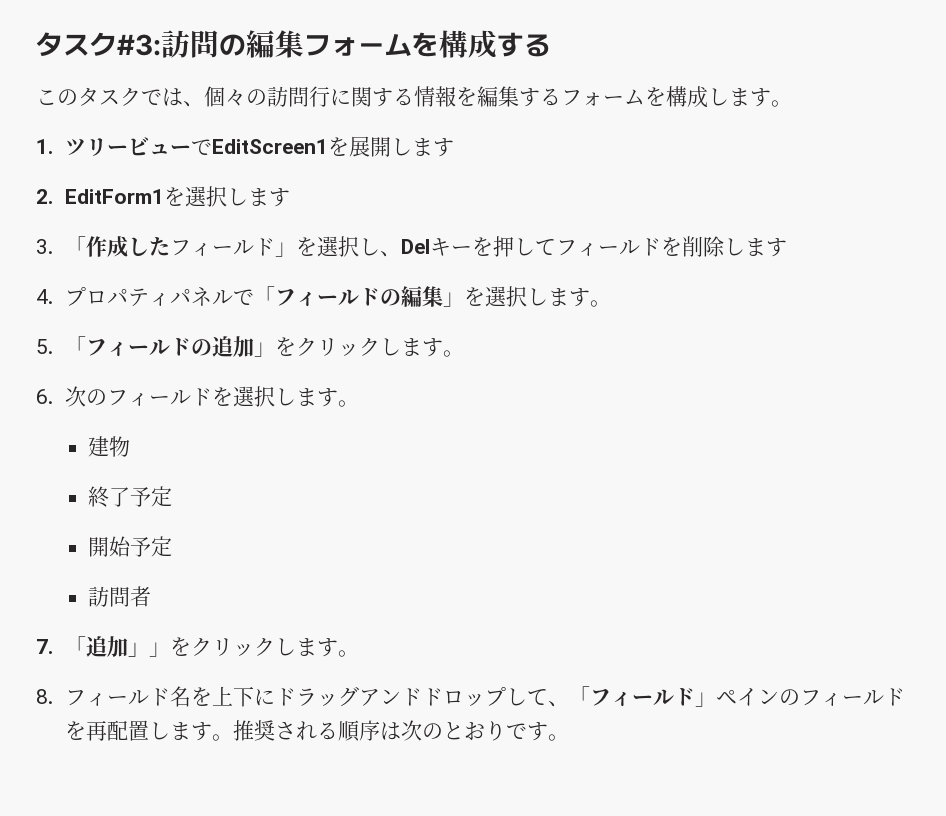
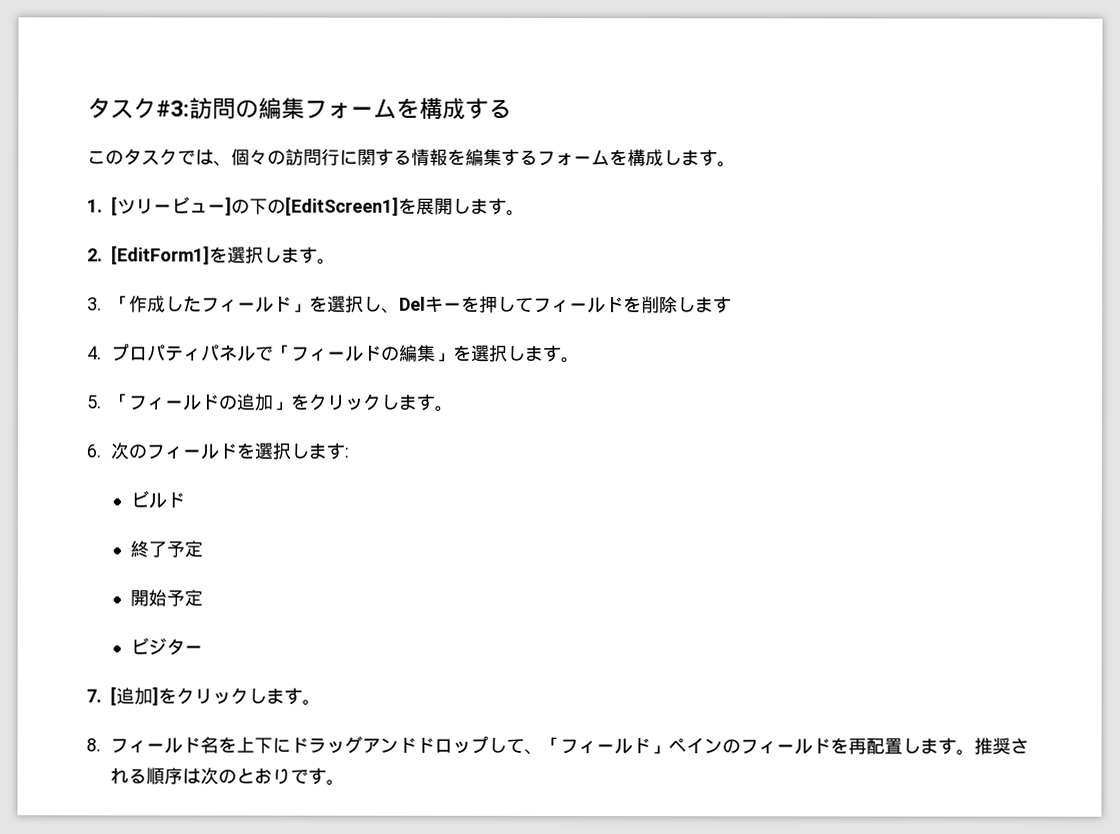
- 1.ツリービューでEditScreen1を展開します
+ 1. [ツリービュー]の下の[EditScreen1]を展開します。
- 2. EditForm1を選択します
+ 2. [EditForm1]を選択します。
- 6.次のフィールドを選択します。
- 建物
+ 6.次のフィールドを選択します:
+ ビルド
- 訪問者
+ ビジター
- 7.「追加」」をクリックします。
+ 7. [追加]をクリックします。

